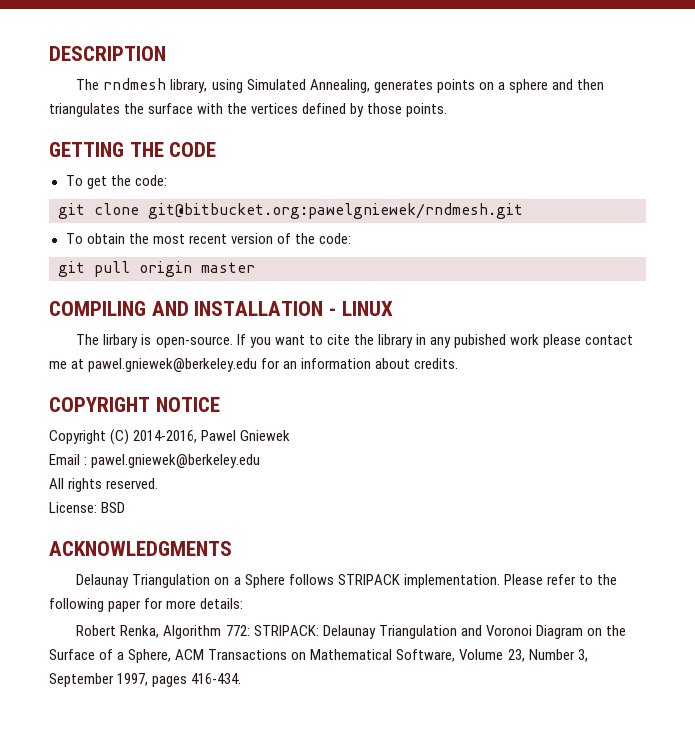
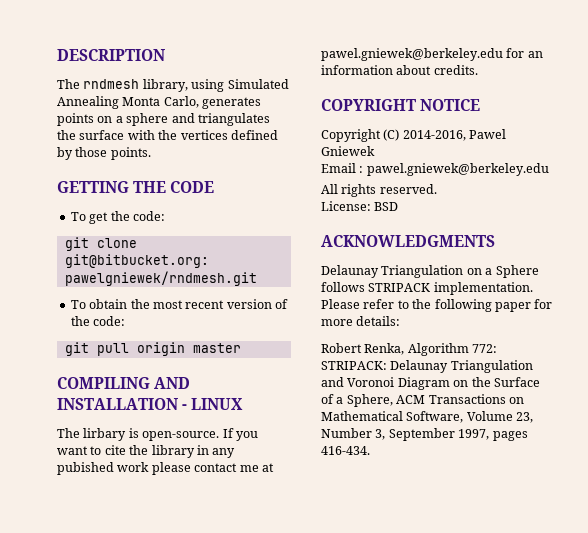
- The rndmesh library, using Simulated Annealing, generates points on a sphere and then triangulates the surface with the vertices defined by those points.
+ The rndmesh library, using Simulated Annealing Monta Carlo, generates points on a sphere and triangulates the surface with the vertices defined by those points.

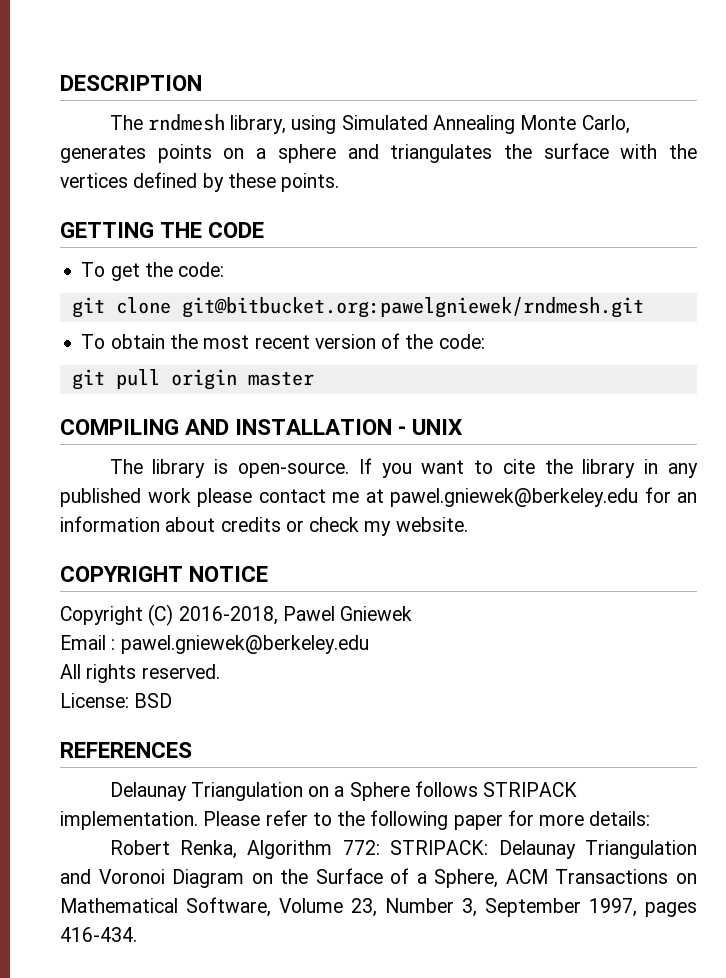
- The rndmesh library, using Simulated Annealing Monta Carlo, generates points on a sphere and triangulates the surface with the vertices defined by those points.
+ The rndmesh library, using Simulated Annealing Monte Carlo, generates points on a sphere and triangulates the surface with the vertices defined by these points.
- COMPILING AND INSTALLATION - LINUX
- The lirbary is open-source.
+ COMPILING AND INSTALLATION - UNIX
+ The library is open-source.
- If you want to cite the library in any pubished work please contact me at pawel.gniewek@berkeley.edu for an information about credits.
+ If you want to cite the library in any published work please contact me at pawel.gniewek@berkeley.edu for an information about credits or check my website.
- Copyright (C) 2014-2016, Pawel Gniewek
+ Copyright (C) 2016-2018, Pawel Gniewek
- ACKNOWLEDGMENTS
+ REFERENCES

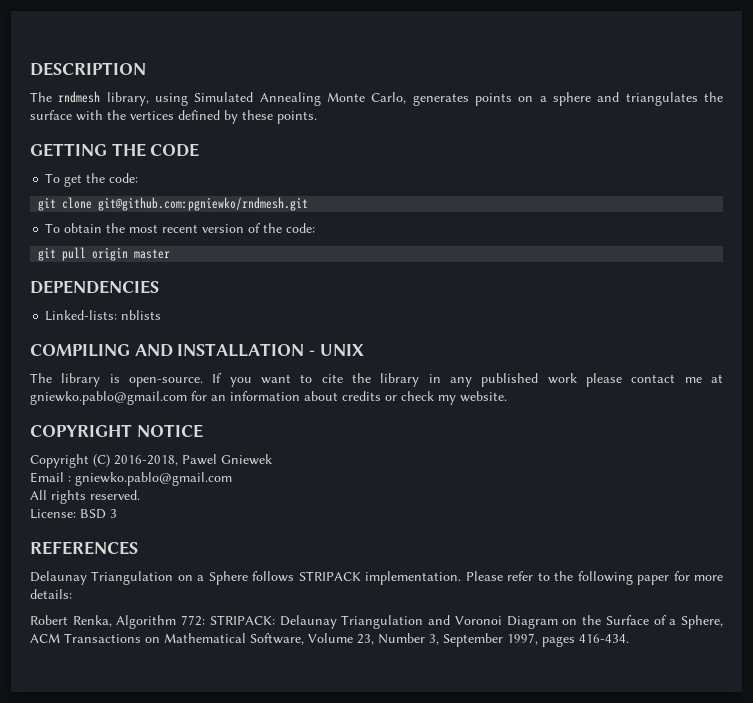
- git clone git@bitbucket.org:pawelgniewek/rndmesh.git
+ git clone git@github.com:pgniewko/rndmesh.git
+ DEPENDENCIES
+ Linked-lists: nblists
- If you want to cite the library in any published work please contact me at pawel.gniewek@berkeley.edu for an information about credits or check my website.
+ If you want to cite the library in any published work please contact me at gniewko.pablo@gmail.com for an information about credits or check my website.
- Email : pawel.gniewek@berkeley.edu
+ Email : gniewko.pablo@gmail.com
- License: BSD
+ License: BSD 3

